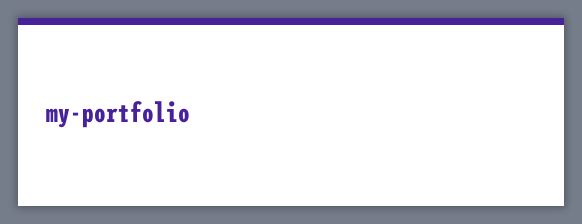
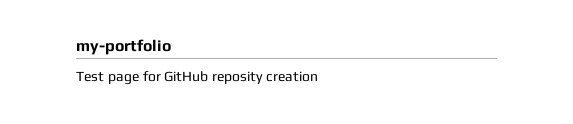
+ Test page for GitHub reposity creation

